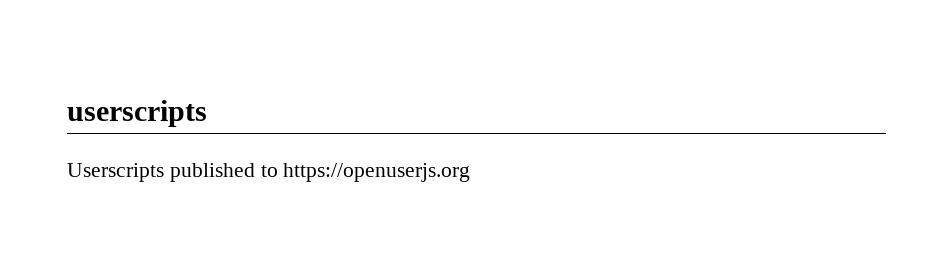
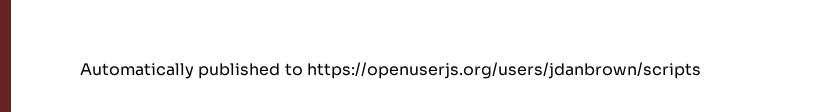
- userscripts
- Userscripts published to https://openuserjs.org
+ Automatically published to https://openuserjs.org/users/jdanbrown/scripts

